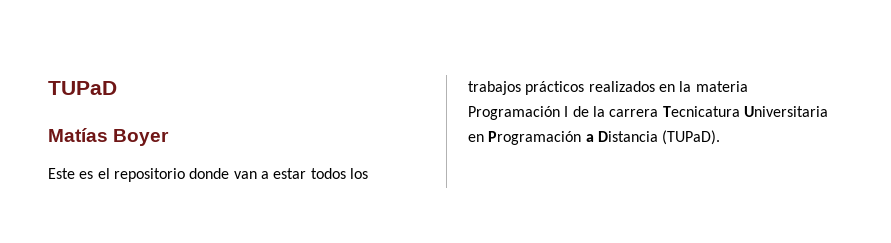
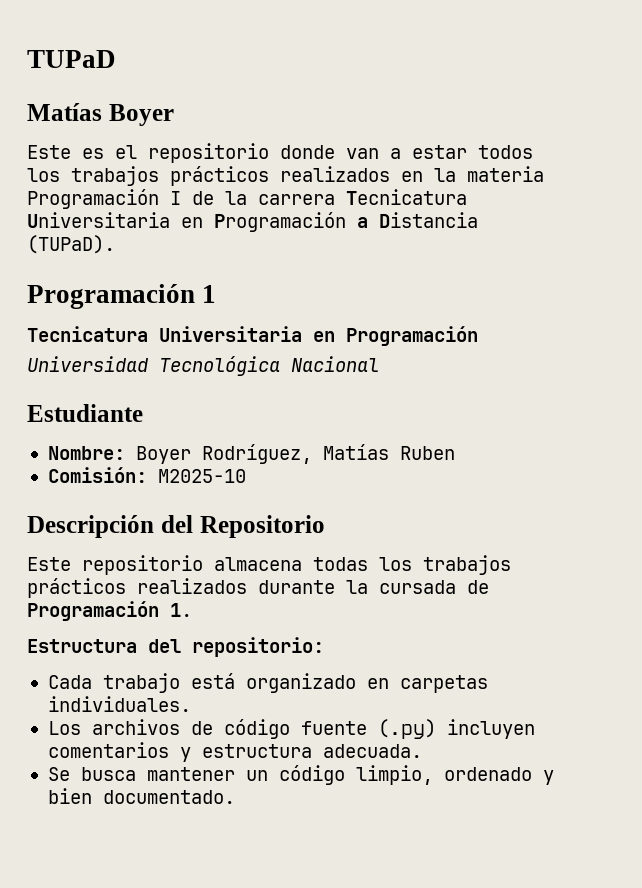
  Este es el repositorio donde van a estar todos los trabajos prácticos realizados en la materia Programación I de la carrera Tecnicatura Universitaria en Programación a Distancia (TUPaD).
+ Programación 1
+ Tecnicatura Universitaria en Programación
+ Universidad Tecnológica Nacional
+ Estudiante
+ Nombre: Boyer Rodríguez, Matías Ruben
+ Comisión: M2025-10
+ Descripción del Repositorio
+ Este repositorio almacena todas los trabajos prácticos realizados durante la cursada de Programación 1.
+ Estructura del repositorio:
+ Cada trabajo está organizado en carpetas individuales.
+ Los archivos de código fuente (.py) incluyen comentarios y estructura adecuada.
+ Se busca mantener un código limpio, ordenado y bien documentado.

